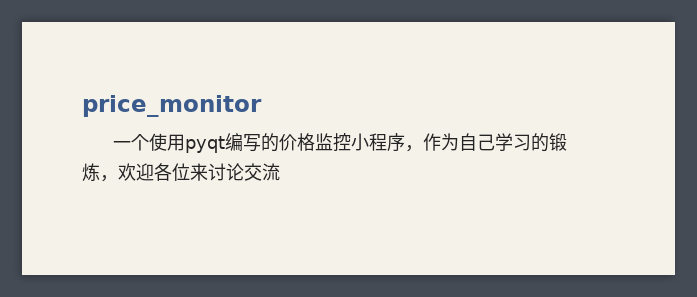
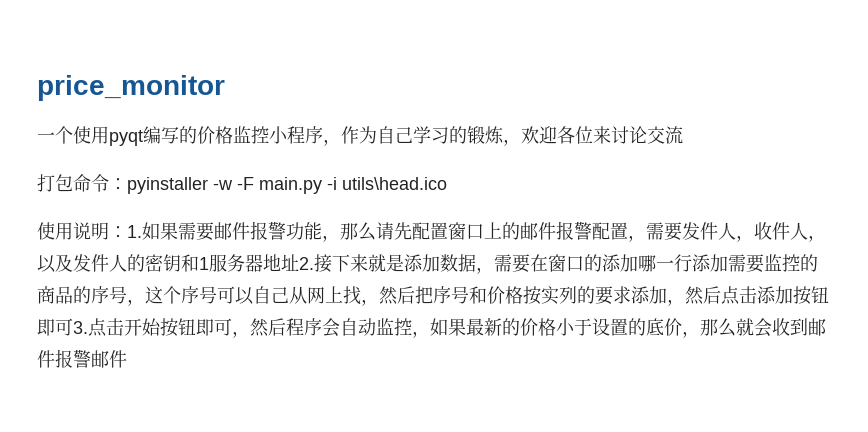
+ 打包命令：pyinstaller -w -F main.py -i utils\head.ico
+ 使用说明：1.如果需要邮件报警功能，那么请先配置窗口上的邮件报警配置，需要发件人，收件人，以及发件人的密钥和1服务器地址2.接下来就是添加数据，需要在窗口的添加哪一行添加需要监控的商品的序号，这个序号可以自己从网上找，然后把序号和价格按实列的要求添加，然后点击添加按钮即可3.点击开始按钮即可，然后程序会自动监控，如果最新的价格小于设置的底价，那么就会收到邮件报警邮件

